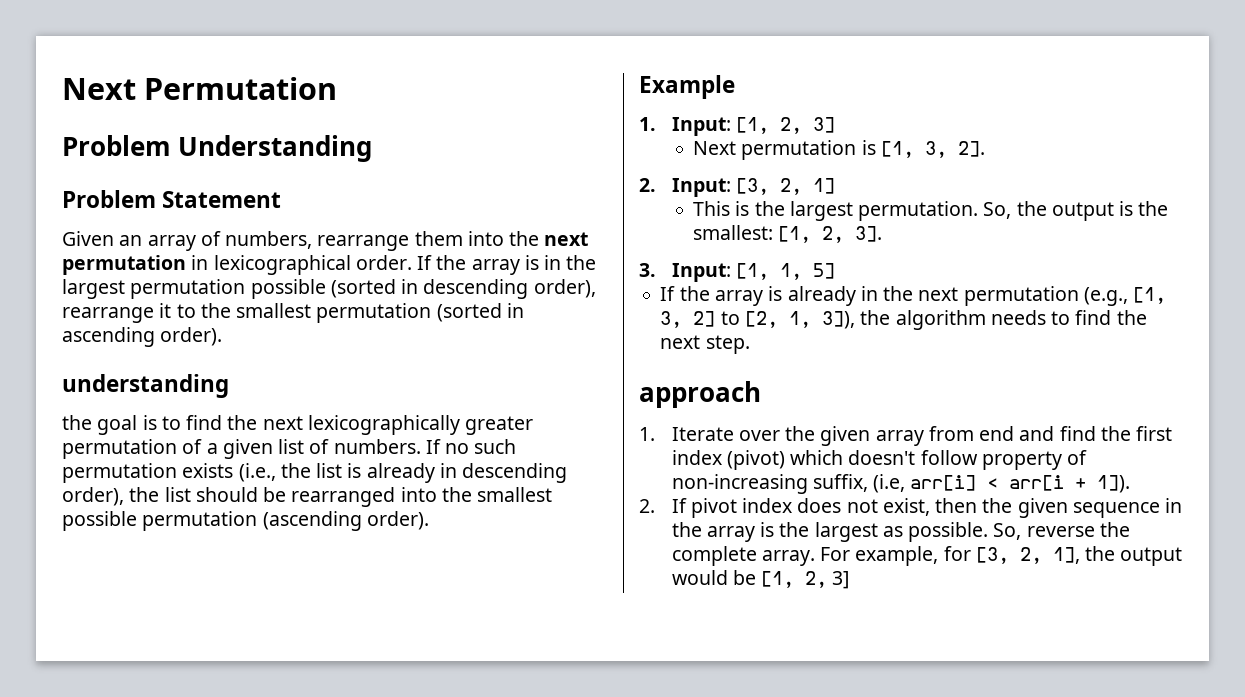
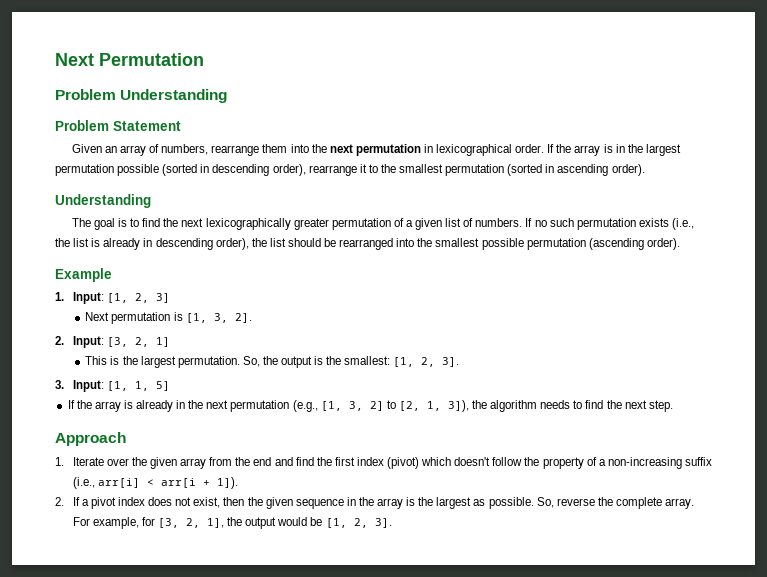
  If the array is in the largest permutation possible (sorted in descending order), rearrange it to the smallest permutation (sorted in ascending order).
- understanding
- the goal is to find the next lexicographically greater permutation of a given list of numbers.
+ Understanding
+ The goal is to find the next lexicographically greater permutation of a given list of numbers.
- approach
+ Approach
- 1. Iterate over the given array from end and find the first index (pivot) which doesn't follow property of non-increasing suffix, (i.e, arr[i] < arr[i + 1]).
+ 1. Iterate over the given array from the end and find the first index (pivot) which doesn't follow the property of a non-increasing suffix (i.e., arr[i] < arr[i + 1]).
- 2. If pivot index does not exist, then the given sequence in the array is the largest as possible.
+ 2. If a pivot index does not exist, then the given sequence in the array is the largest as possible.
- For example, for [3, 2, 1], the output would be [1, 2, 3]
+ For example, for [3, 2, 1], the output would be [1, 2, 3].

